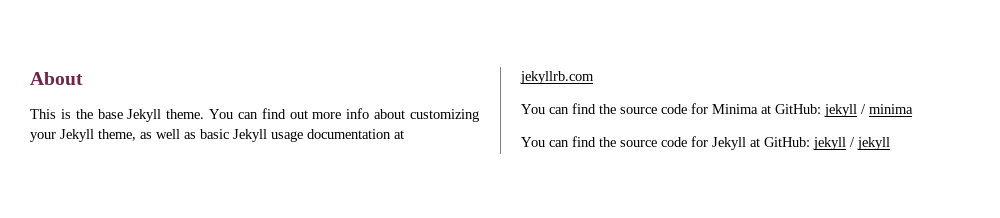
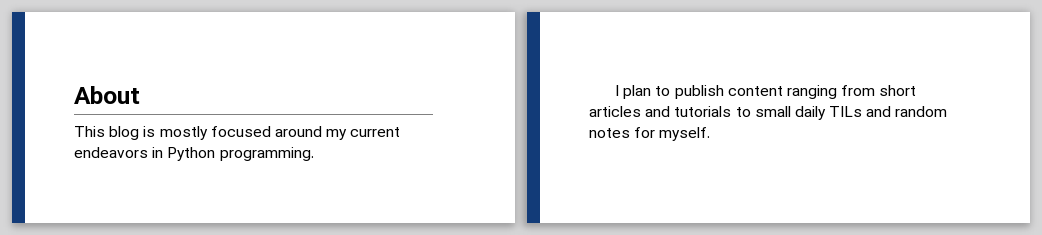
- This is the base Jekyll theme. You can find out more info about customizing your Jekyll theme, as well as basic Jekyll usage documentation at jekyllrb.com
- You can find the source code for Minima at GitHub: jekyll / minima
- You can find the source code for Jekyll at GitHub: jekyll / jekyll
+ This blog is mostly focused around my current endeavors in Python programming.
+ I plan to publish content ranging from short articles and tutorials to small daily TILs and random notes for myself.

